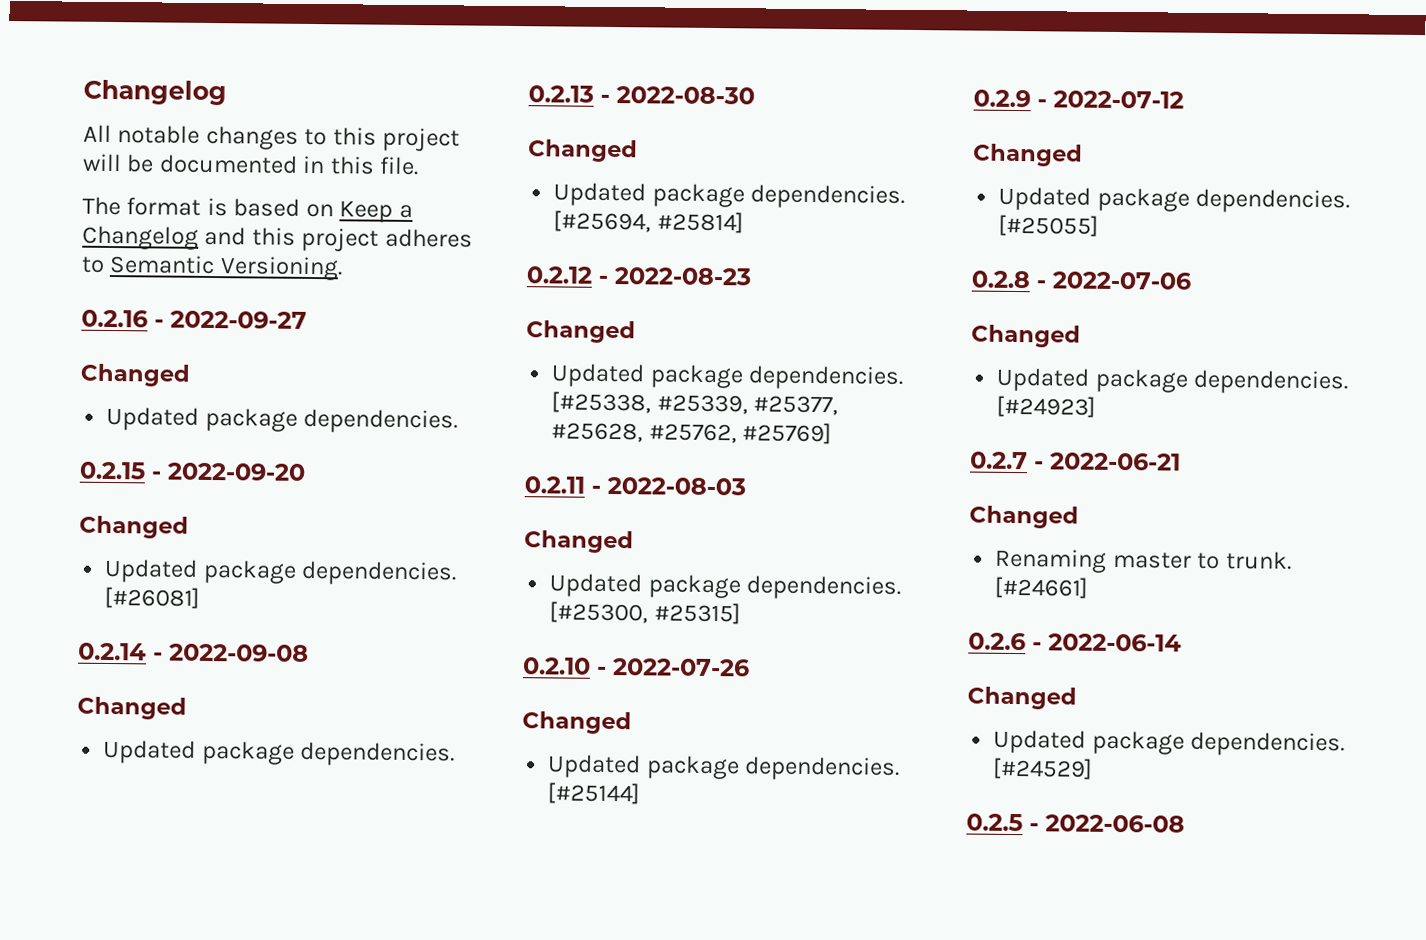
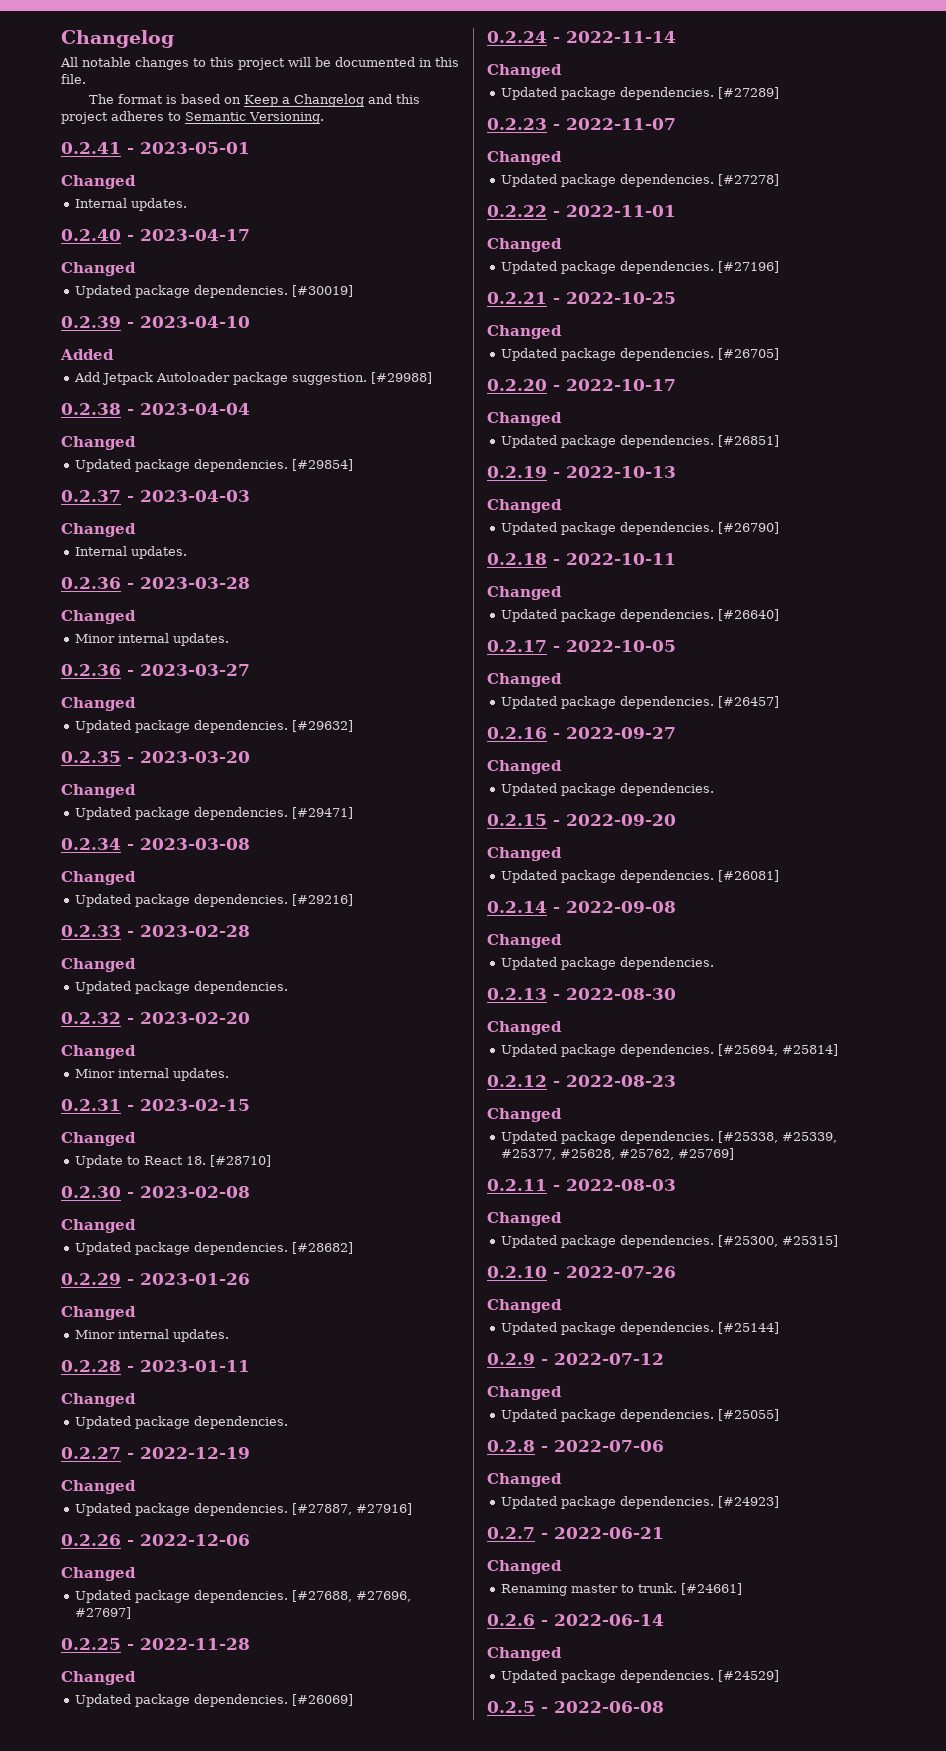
+ 0.2.41 - 2023-05-01
+ Changed
+ Internal updates.
+ 0.2.40 - 2023-04-17
+ Changed
+ Updated package dependencies. [#30019]
+ 0.2.39 - 2023-04-10
+ Added
+ Add Jetpack Autoloader package suggestion. [#29988]
+ 0.2.38 - 2023-04-04
+ Changed
+ Updated package dependencies. [#29854]
+ 0.2.37 - 2023-04-03
+ Changed
+ Internal updates.
+ 0.2.36 - 2023-03-28
+ Changed
+ Minor internal updates.
+ 0.2.36 - 2023-03-27
+ Changed
+ Updated package dependencies. [#29632]
+ 0.2.35 - 2023-03-20
+ Changed
+ Updated package dependencies. [#29471]
+ 0.2.34 - 2023-03-08
+ Changed
+ Updated package dependencies. [#29216]
+ 0.2.33 - 2023-02-28
+ Changed
+ Updated package dependencies.
+ 0.2.32 - 2023-02-20
+ Changed
+ Minor internal updates.
+ 0.2.31 - 2023-02-15
+ Changed
+ Update to React 18. [#28710]
+ 0.2.30 - 2023-02-08
+ Changed
+ Updated package dependencies. [#28682]
+ 0.2.29 - 2023-01-26
+ Changed
+ Minor internal updates.
+ 0.2.28 - 2023-01-11
+ Changed
+ Updated package dependencies.
+ 0.2.27 - 2022-12-19
+ Changed
+ Updated package dependencies. [#27887, #27916]
+ 0.2.26 - 2022-12-06
+ Changed
+ Updated package dependencies. [#27688, #27696, #27697]
+ 0.2.25 - 2022-11-28
+ Changed
+ Updated package dependencies. [#26069]
+ 0.2.24 - 2022-11-14
+ Changed
+ Updated package dependencies. [#27289]
+ 0.2.23 - 2022-11-07
+ Changed
+ Updated package dependencies. [#27278]
+ 0.2.22 - 2022-11-01
+ Changed
+ Updated package dependencies. [#27196]
+ 0.2.21 - 2022-10-25
+ Changed
+ Updated package dependencies. [#26705]
+ 0.2.20 - 2022-10-17
+ Changed
+ Updated package dependencies. [#26851]
+ 0.2.19 - 2022-10-13
+ Changed
+ Updated package dependencies. [#26790]
+ 0.2.18 - 2022-10-11
+ Changed
+ Updated package dependencies. [#26640]
+ 0.2.17 - 2022-10-05
+ Changed
+ Updated package dependencies. [#26457]

